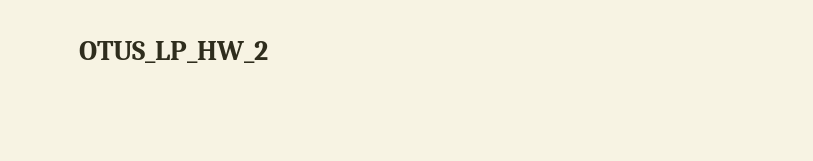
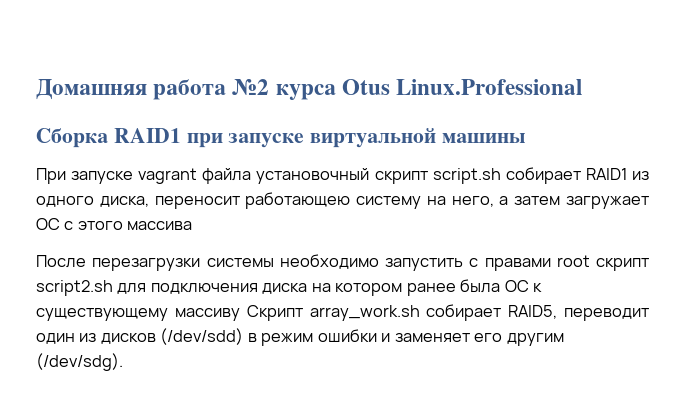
- OTUS_LP_HW_2
+ Домашняя работа №2 курса Otus Linux.Professional
+ Сборка RAID1 при запуске виртуальной машины
+ При запуске vagrant файла установочный скрипт script.sh собирает RAID1 из одного диска, переносит работающею систему на него, а затем загружает ОС с этого массива
+ После перезагрузки системы необходимо запустить с правами root скрипт script2.sh для подключения диска на котором ранее была ОС к существующему массиву Скрипт array_work.sh собирает RAID5, переводит один из дисков (/dev/sdd) в режим ошибки и заменяет его другим (/dev/sdg).

